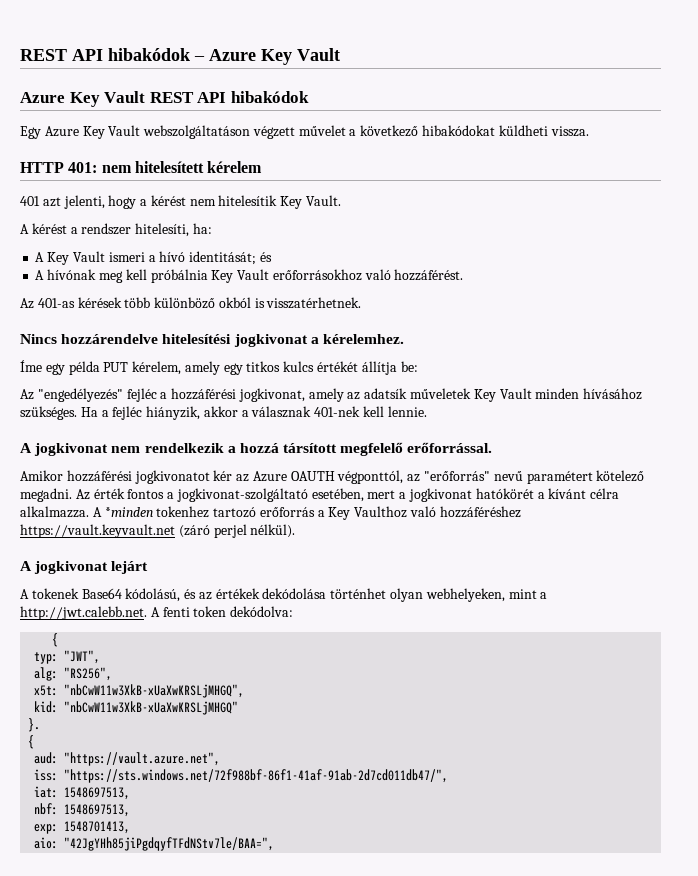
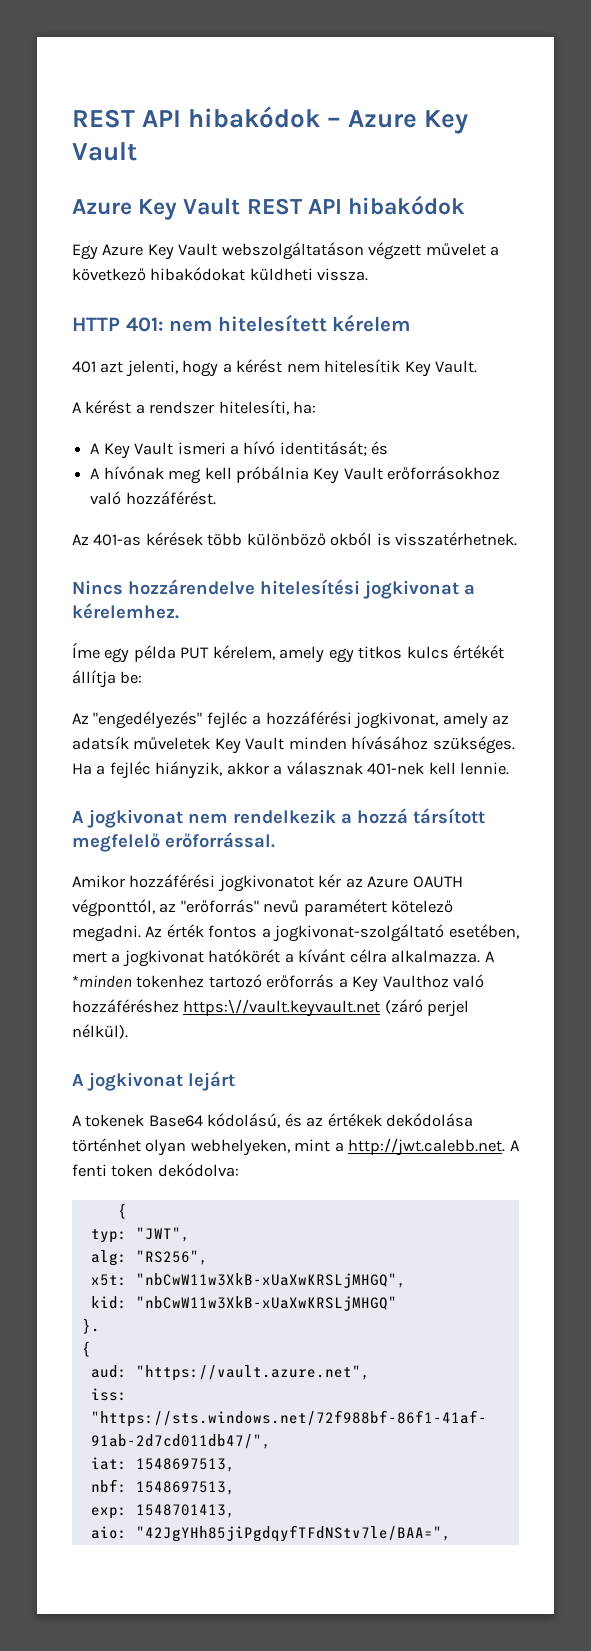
- A *minden tokenhez tartozó erőforrás a Key Vaulthoz való hozzáféréshez https://vault.keyvault.net (záró perjel nélkül).
+ A *minden tokenhez tartozó erőforrás a Key Vaulthoz való hozzáféréshez https:\//vault.keyvault.net (záró perjel nélkül).

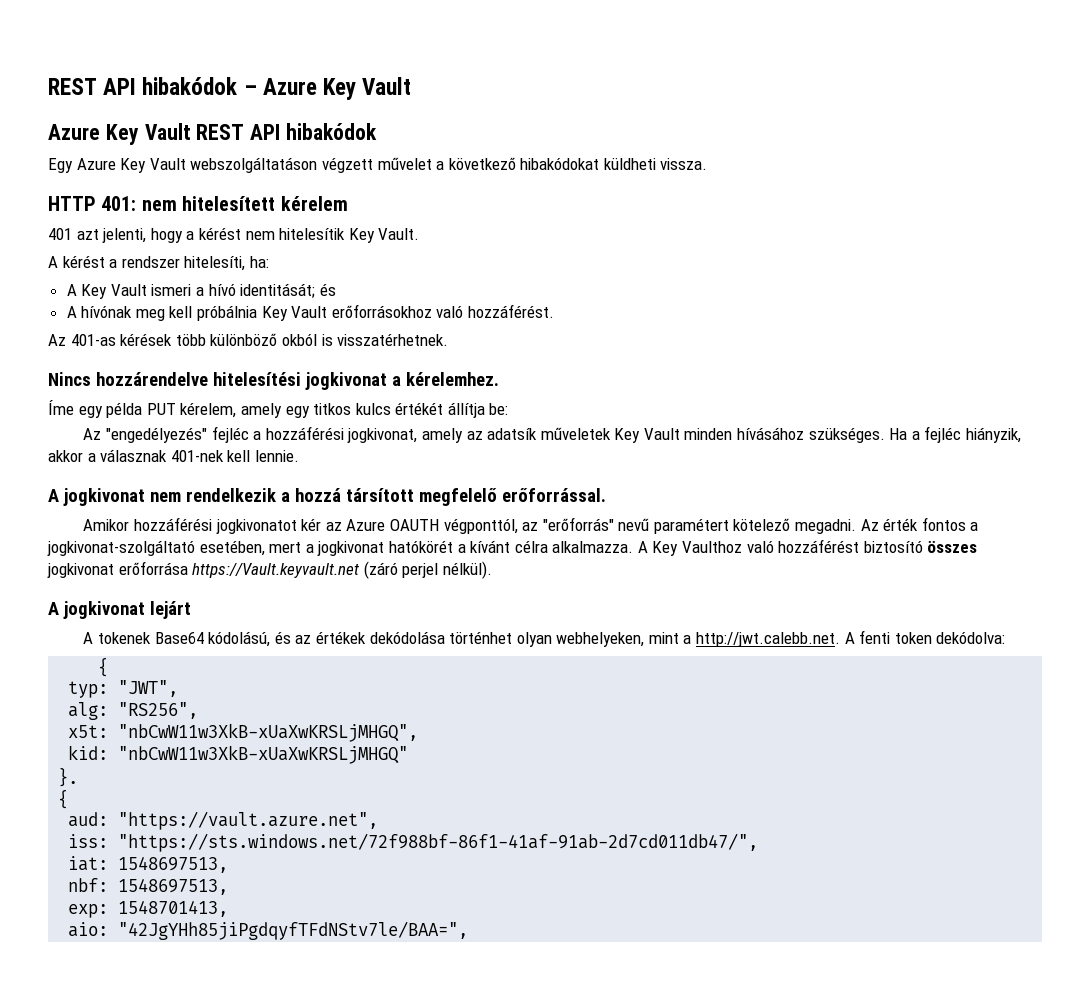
- A *minden tokenhez tartozó erőforrás a Key Vaulthoz való hozzáféréshez https:\//vault.keyvault.net (záró perjel nélkül).
+ A Key Vaulthoz való hozzáférést biztosító összes jogkivonat erőforrása https://Vault.keyvault.net (záró perjel nélkül).

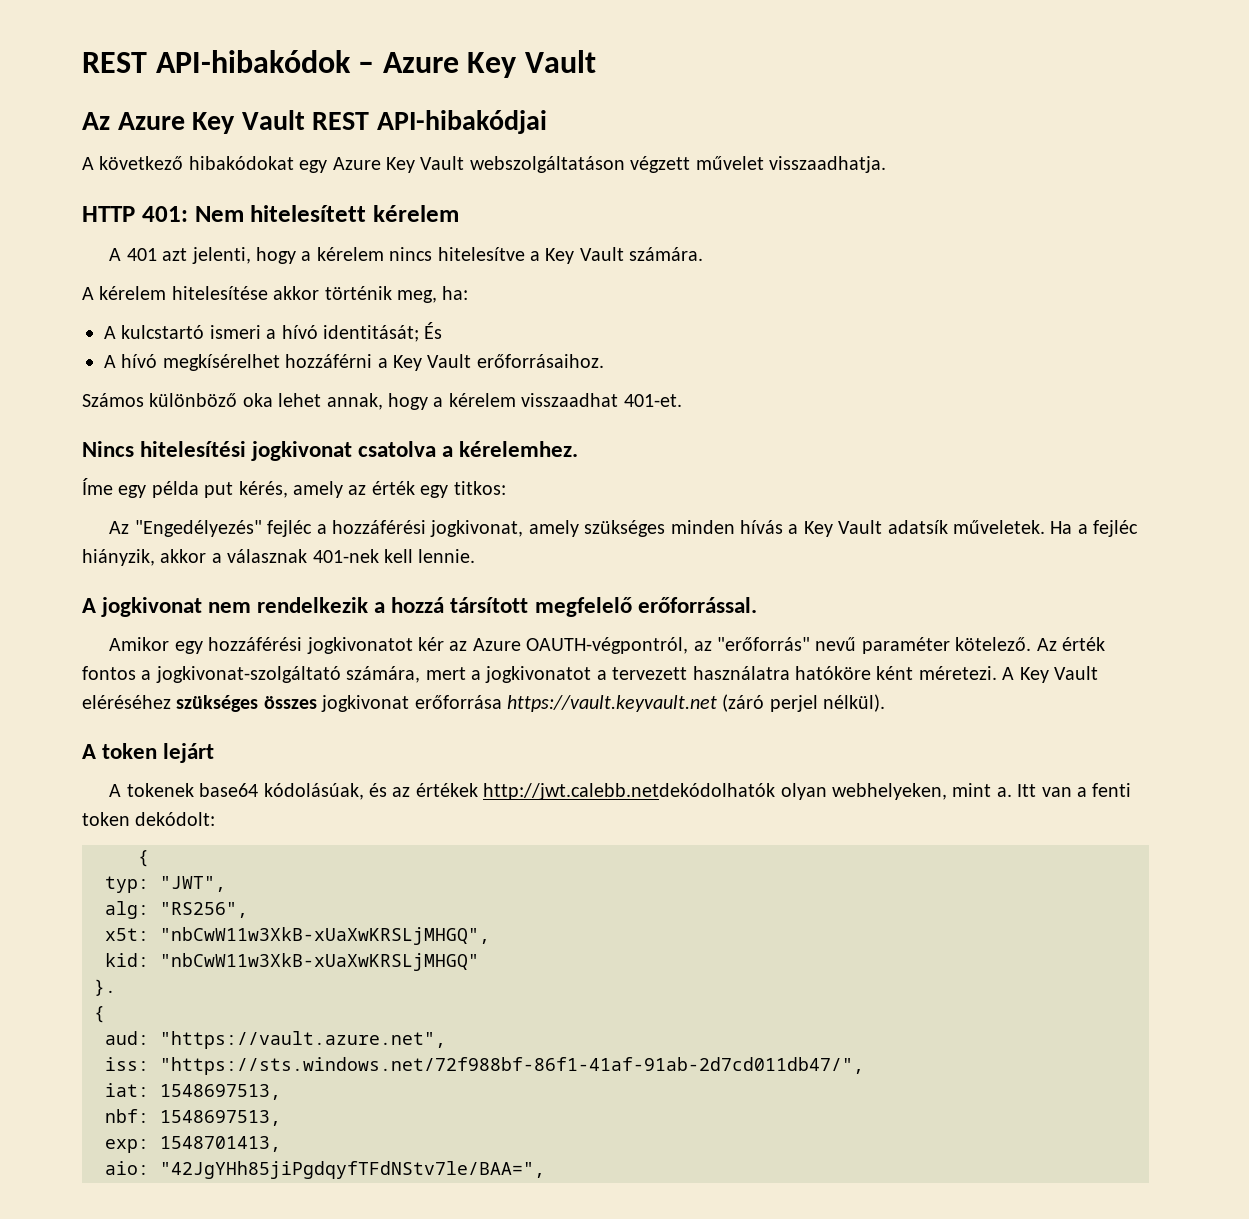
- REST API hibakódok – Azure Key Vault
+ REST API-hibakódok – Azure Key Vault
- Azure Key Vault REST API hibakódok
- Egy Azure Key Vault webszolgáltatáson végzett művelet a következő hibakódokat küldheti vissza.
+ Az Azure Key Vault REST API-hibakódjai
+ A következő hibakódokat egy Azure Key Vault webszolgáltatáson végzett művelet visszaadhatja.
- HTTP 401: nem hitelesített kérelem
+ HTTP 401: Nem hitelesített kérelem
- 401 azt jelenti, hogy a kérést nem hitelesítik Key Vault.
- A kérést a rendszer hitelesíti, ha:
+ A 401 azt jelenti, hogy a kérelem nincs hitelesítve a Key Vault számára.
+ A kérelem hitelesítése akkor történik meg, ha:
- A Key Vault ismeri a hívó identitását; és
- A hívónak meg kell próbálnia Key Vault erőforrásokhoz való hozzáférést.
- Az 401-as kérések több különböző okból is visszatérhetnek.
+ A kulcstartó ismeri a hívó identitását; És
+ A hívó megkísérelhet hozzáférni a Key Vault erőforrásaihoz.
+ Számos különböző oka lehet annak, hogy a kérelem visszaadhat 401-et.
- Nincs hozzárendelve hitelesítési jogkivonat a kérelemhez.
+ Nincs hitelesítési jogkivonat csatolva a kérelemhez.
- Íme egy példa PUT kérelem, amely egy titkos kulcs értékét állítja be:
- Az "engedélyezés" fejléc a hozzáférési jogkivonat, amely az adatsík műveletek Key Vault minden hívásához szükséges.
+ Íme egy példa put kérés, amely az érték egy titkos:
+ Az "Engedélyezés" fejléc a hozzáférési jogkivonat, amely szükséges minden hívás a Key Vault adatsík műveletek.
- Amikor hozzáférési jogkivonatot kér az Azure OAUTH végponttól, az "erőforrás" nevű paramétert kötelező megadni.
+ Amikor egy hozzáférési jogkivonatot kér az Azure OAUTH-végpontról, az "erőforrás" nevű paraméter kötelező.
- Az érték fontos a jogkivonat-szolgáltató esetében, mert a jogkivonat hatókörét a kívánt célra alkalmazza. A Key Vaulthoz való hozzáférést biztosító összes jogkivonat erőforrása https://Vault.keyvault.net (záró perjel nélkül).
+ Az érték fontos a jogkivonat-szolgáltató számára, mert a jogkivonatot a tervezett használatra hatóköre ként méretezi. A Key Vault eléréséhez szükséges összes jogkivonat erőforrása https://vault.keyvault.net (záró perjel nélkül).
- A jogkivonat lejárt
+ A token lejárt
- A tokenek Base64 kódolású, és az értékek dekódolása történhet olyan webhelyeken, mint a http://jwt.calebb.net. A fenti token dekódolva:
+ A tokenek base64 kódolásúak, és az értékek http://jwt.calebb.netdekódolhatók olyan webhelyeken, mint a. Itt van a fenti token dekódolt:

